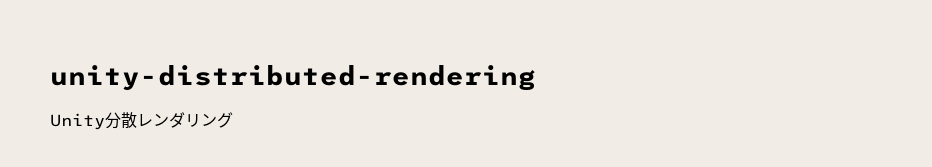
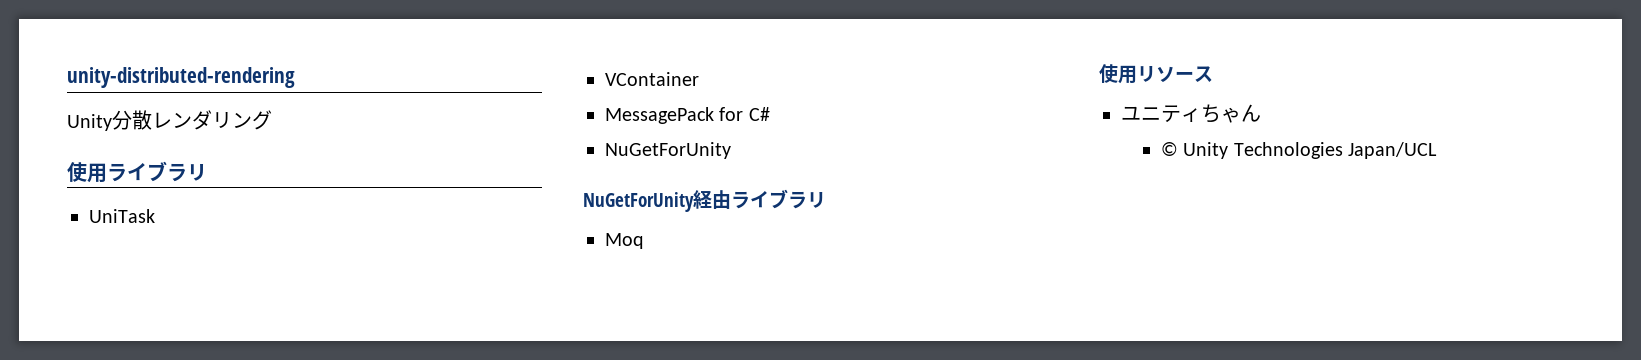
+ 使用ライブラリ
+ UniTask
+ VContainer
+ MessagePack for C#
+ NuGetForUnity
+ NuGetForUnity経由ライブラリ
+ Moq
+ 使用リソース
+ ユニティちゃん
+ © Unity Technologies Japan/UCL

